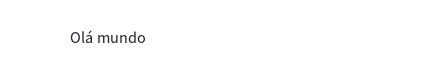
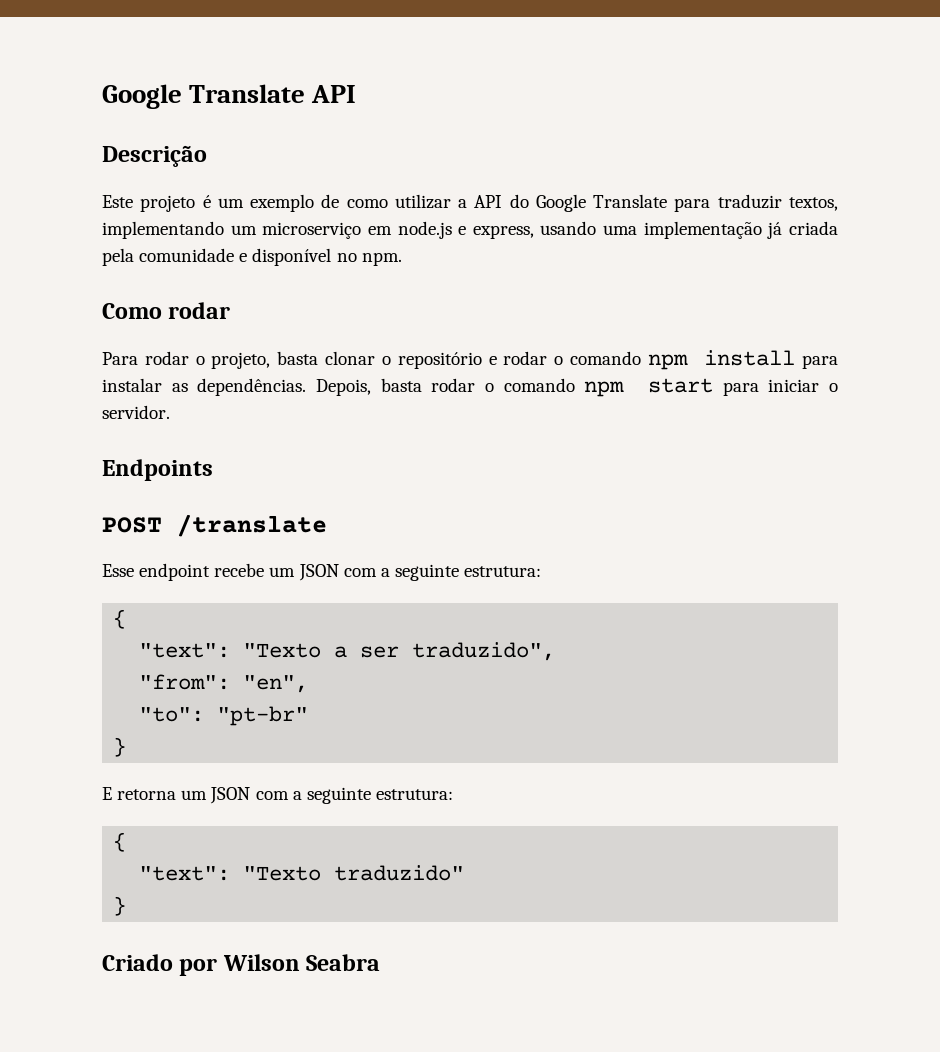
- Olá mundo
+ Google Translate API
+ Descrição
+ Este projeto é um exemplo de como utilizar a API do Google Translate para traduzir textos, implementando um microserviço em node.js e express, usando uma implementação já criada pela comunidade e disponível no npm.
+ Como rodar
+ Para rodar o projeto, basta clonar o repositório e rodar o comando npm install para instalar as dependências. Depois, basta rodar o comando npm start para iniciar o servidor.
+ Endpoints
+ POST /translate
+ Esse endpoint recebe um JSON com a seguinte estrutura:
+ {
+ "text": "Texto a ser traduzido",
+ "from": "en",
+ "to": "pt-br"
+ }
+ E retorna um JSON com a seguinte estrutura:
+ {
+ "text": "Texto traduzido"
+ }
+ Criado por Wilson Seabra

